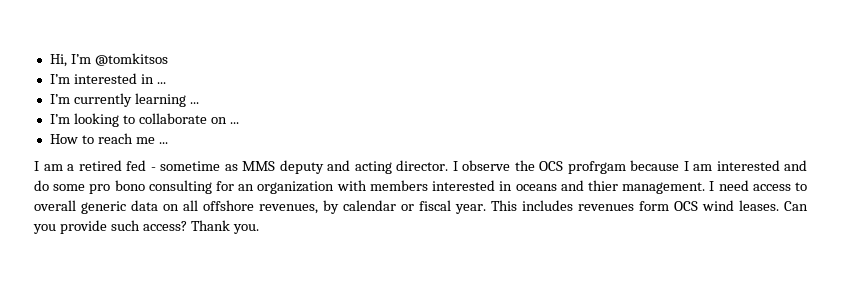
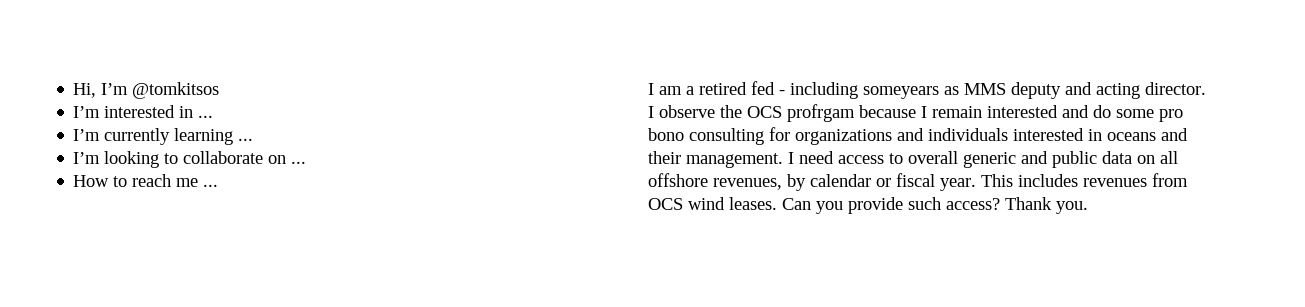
- I am a retired fed - sometime as MMS deputy and acting director.
+ I am a retired fed - including someyears as MMS deputy and acting director.
- I observe the OCS profrgam because I am interested and do some pro bono consulting for an organization with members interested in oceans and thier management.
+ I observe the OCS profrgam because I remain interested and do some pro bono consulting for organizations and individuals interested in oceans and their management.
- I need access to overall generic data on all offshore revenues, by calendar or fiscal year.
+ I need access to overall generic and public data on all offshore revenues, by calendar or fiscal year.
- This includes revenues form OCS wind leases.
+ This includes revenues from OCS wind leases.

